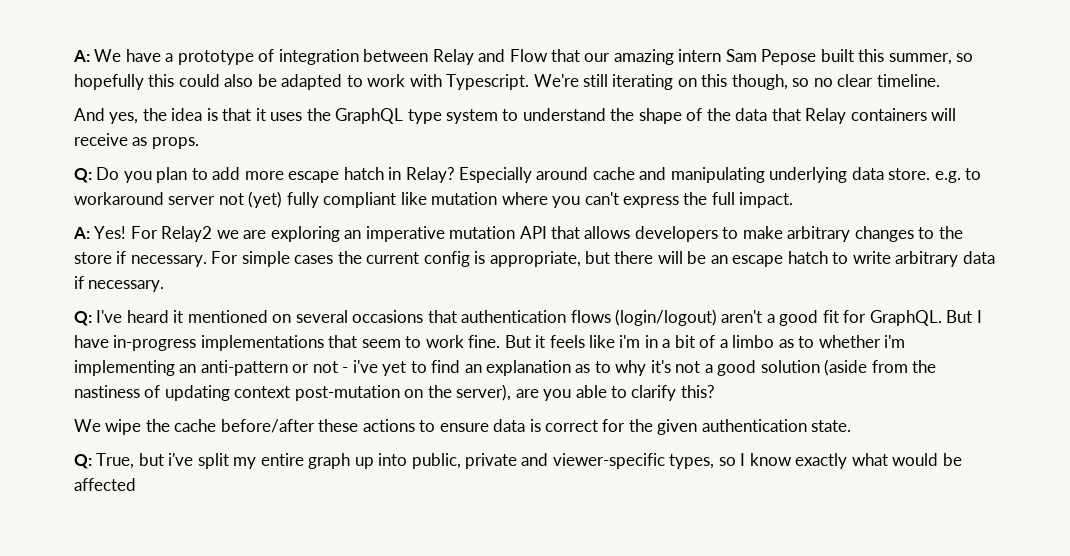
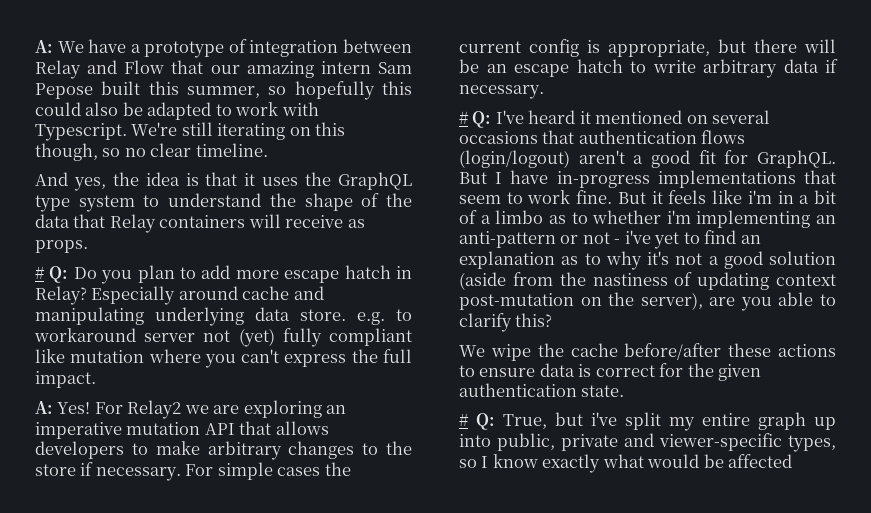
- Q: Do you plan to add more escape hatch in Relay?
+ # Q: Do you plan to add more escape hatch in Relay?
- Q: I've heard it mentioned on several occasions that authentication flows (login/logout) aren't a good fit for GraphQL.
+ # Q: I've heard it mentioned on several occasions that authentication flows (login/logout) aren't a good fit for GraphQL.
- Q: True, but i've split my entire graph up into public, private and viewer-specific types, so I know exactly what would be affected
+ # Q: True, but i've split my entire graph up into public, private and viewer-specific types, so I know exactly what would be affected

